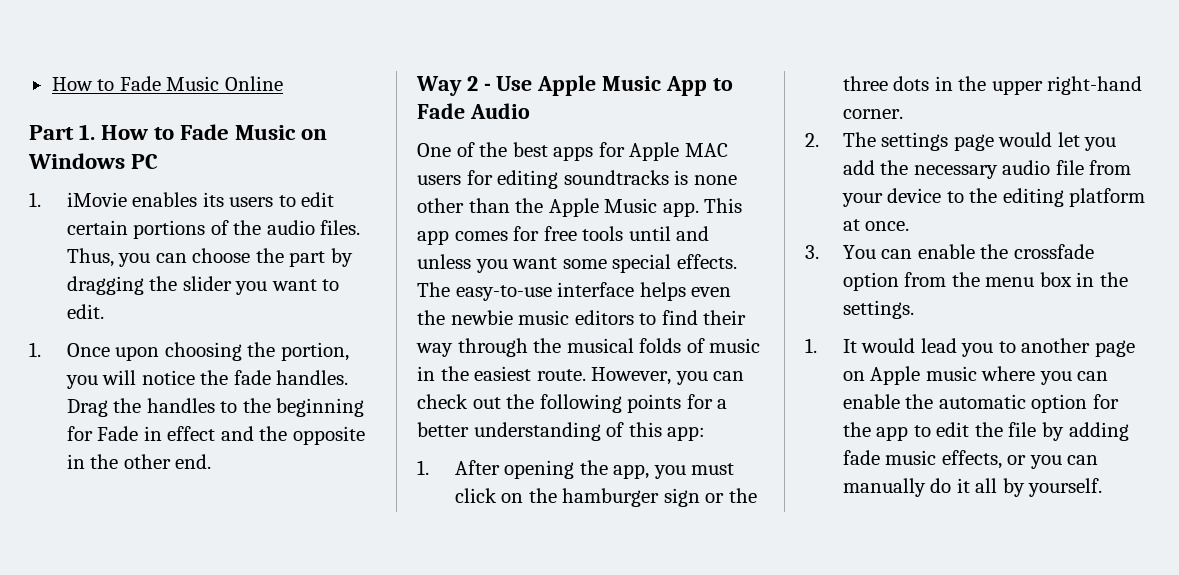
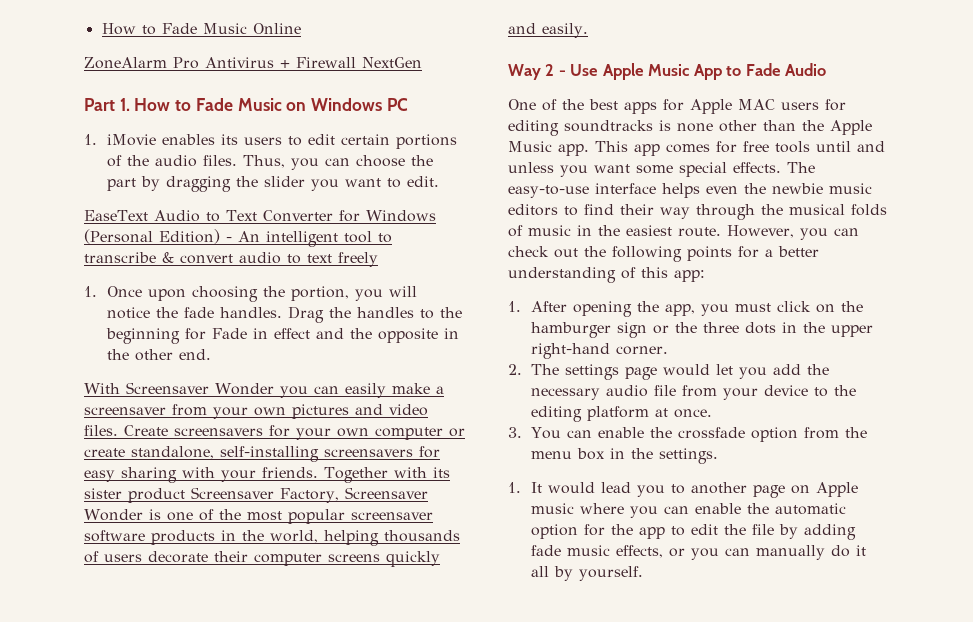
+ ZoneAlarm Pro Antivirus + Firewall NextGen
+ EaseText Audio to Text Converter for Windows (Personal Edition) - An intelligent tool to transcribe & convert audio to text freely
+ With Screensaver Wonder you can easily make a screensaver from your own pictures and video files. Create screensavers for your own computer or create standalone, self-installing screensavers for easy sharing with your friends. Together with its sister product Screensaver Factory, Screensaver Wonder is one of the most popular screensaver software products in the world, helping thousands of users decorate their computer screens quickly and easily.

